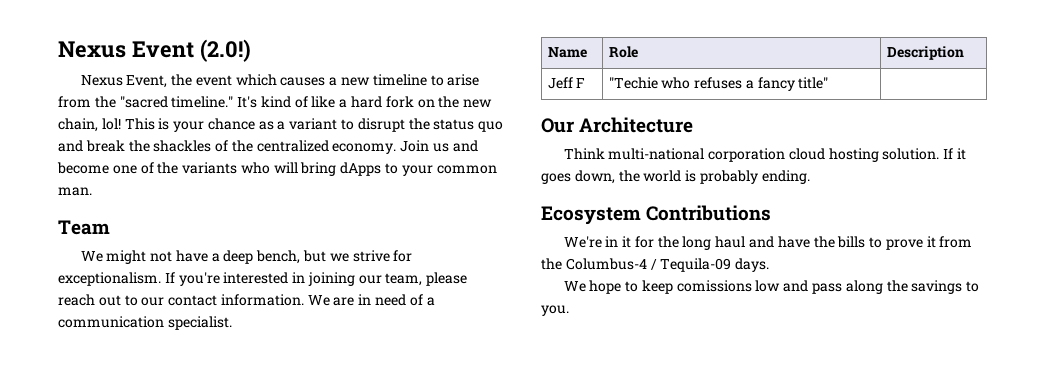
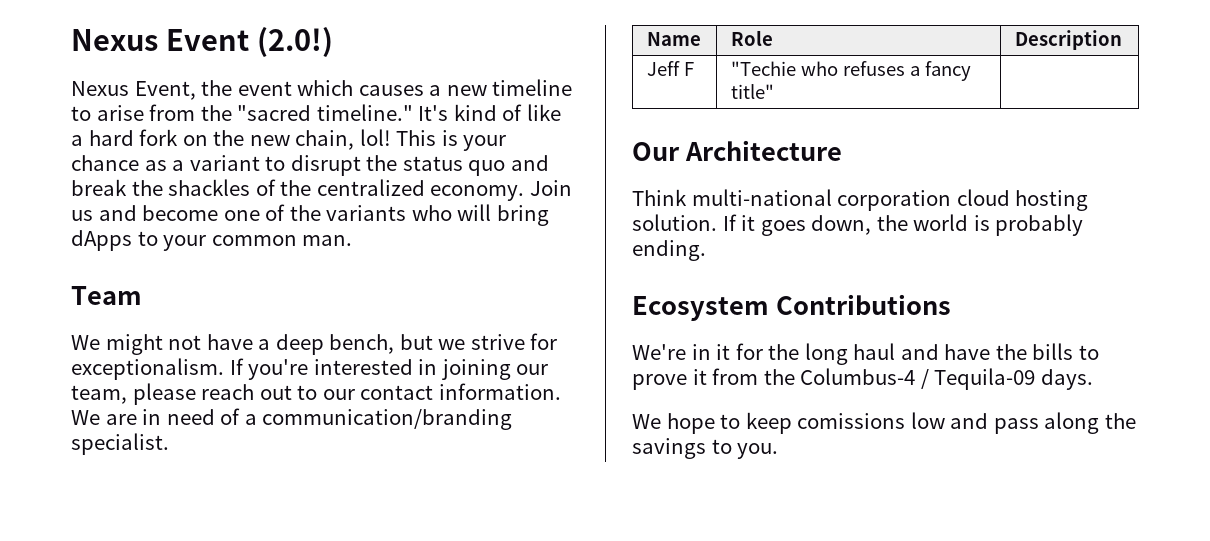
- We are in need of a communication specialist.
+ We are in need of a communication/branding specialist.

